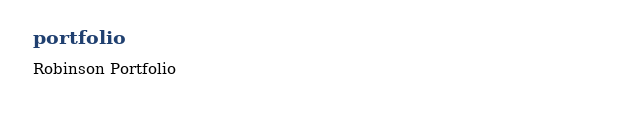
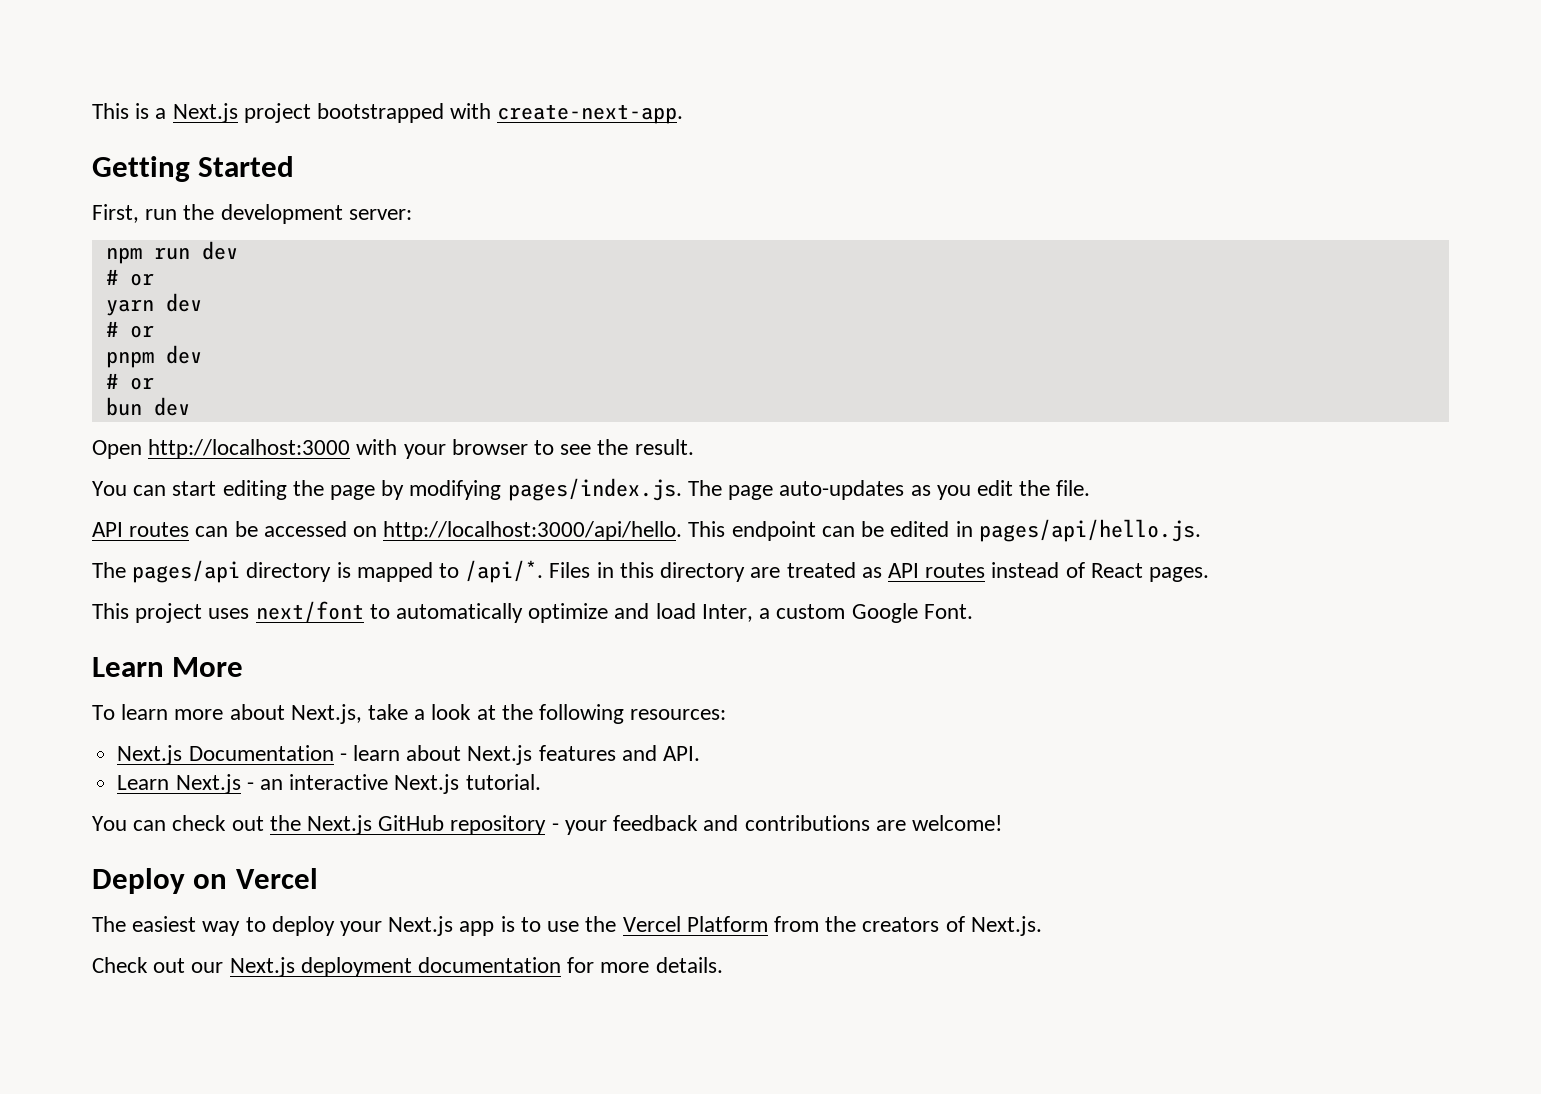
- portfolio
- Robinson Portfolio
+ This is a Next.js project bootstrapped with create-next-app.
+ Getting Started
+ First, run the development server:
+ npm run dev
+ # or
+ yarn dev
+ # or
+ pnpm dev
+ # or
+ bun dev
+ Open http://localhost:3000 with your browser to see the result.
+ You can start editing the page by modifying pages/index.js. The page auto-updates as you edit the file.
+ API routes can be accessed on http://localhost:3000/api/hello. This endpoint can be edited in pages/api/hello.js.
+ The pages/api directory is mapped to /api/*. Files in this directory are treated as API routes instead of React pages.
+ This project uses next/font to automatically optimize and load Inter, a custom Google Font.
+ Learn More
+ To learn more about Next.js, take a look at the following resources:
+ Next.js Documentation - learn about Next.js features and API.
+ Learn Next.js - an interactive Next.js tutorial.
+ You can check out the Next.js GitHub repository - your feedback and contributions are welcome!
+ Deploy on Vercel
+ The easiest way to deploy your Next.js app is to use the Vercel Platform from the creators of Next.js.
+ Check out our Next.js deployment documentation for more details.

